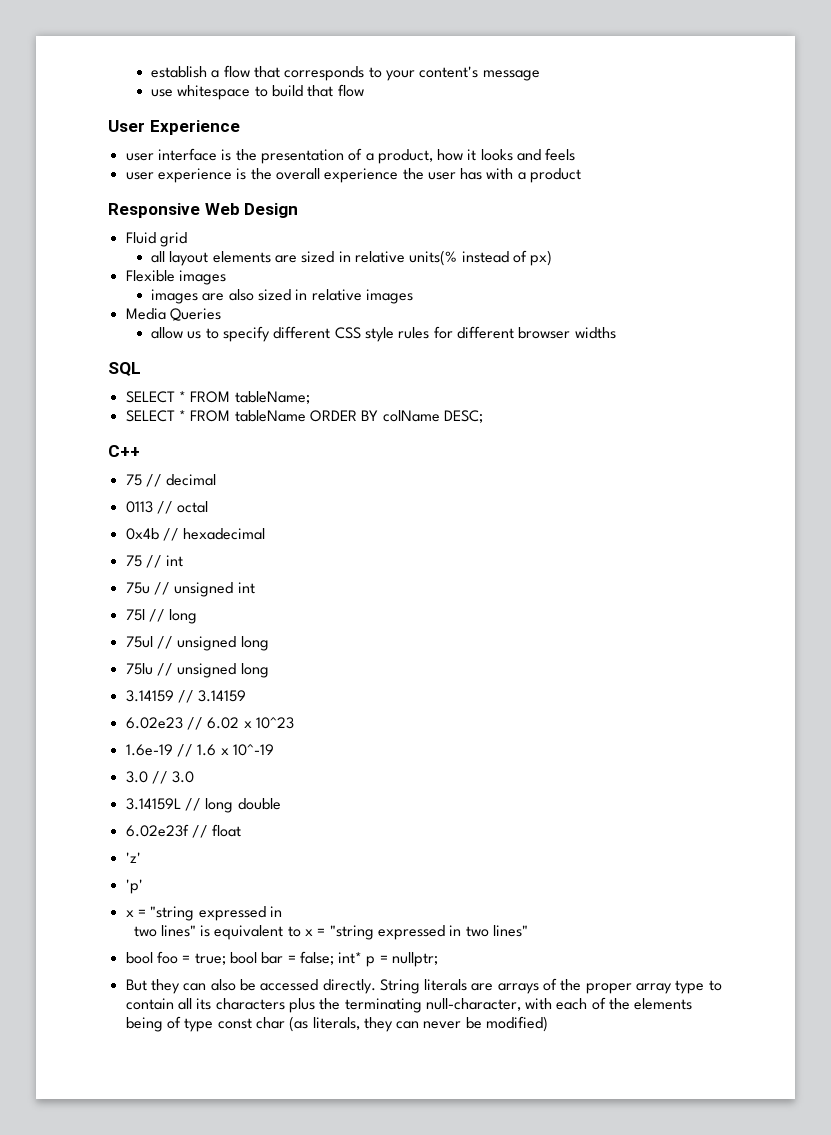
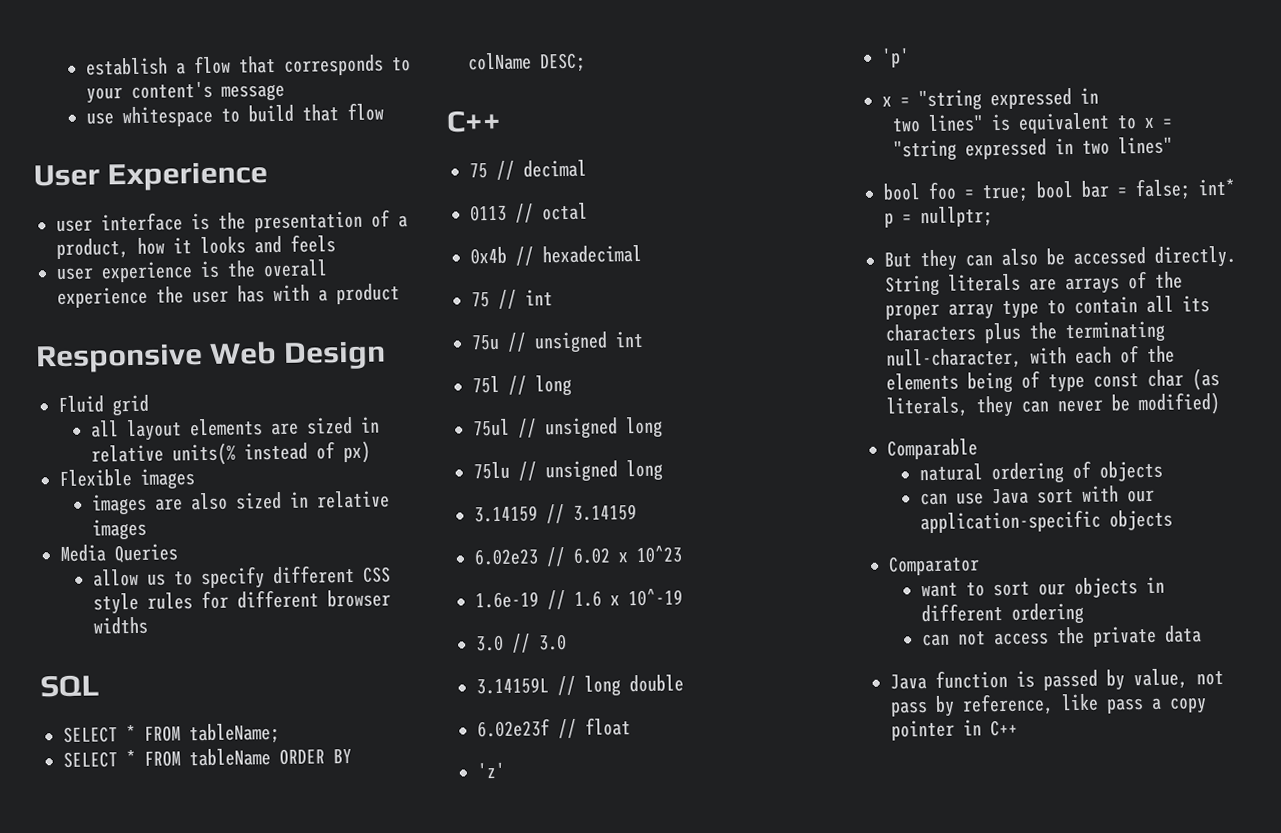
+ Comparable
+ natural ordering of objects
+ can use Java sort with our application-specific objects
+ Comparator
+ want to sort our objects in different ordering
+ can not access the private data
+ Java function is passed by value, not pass by reference, like pass a copy pointer in C++

